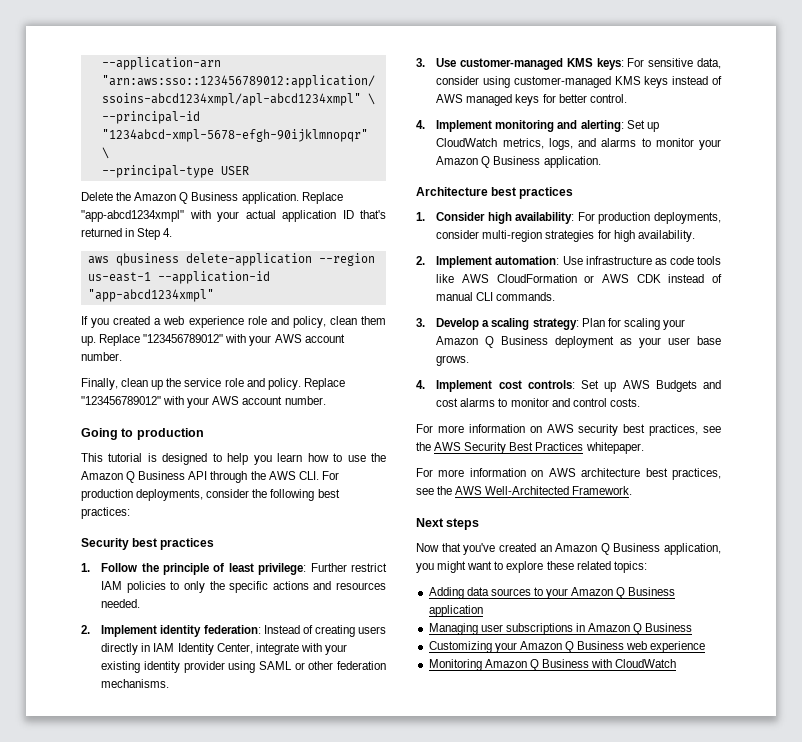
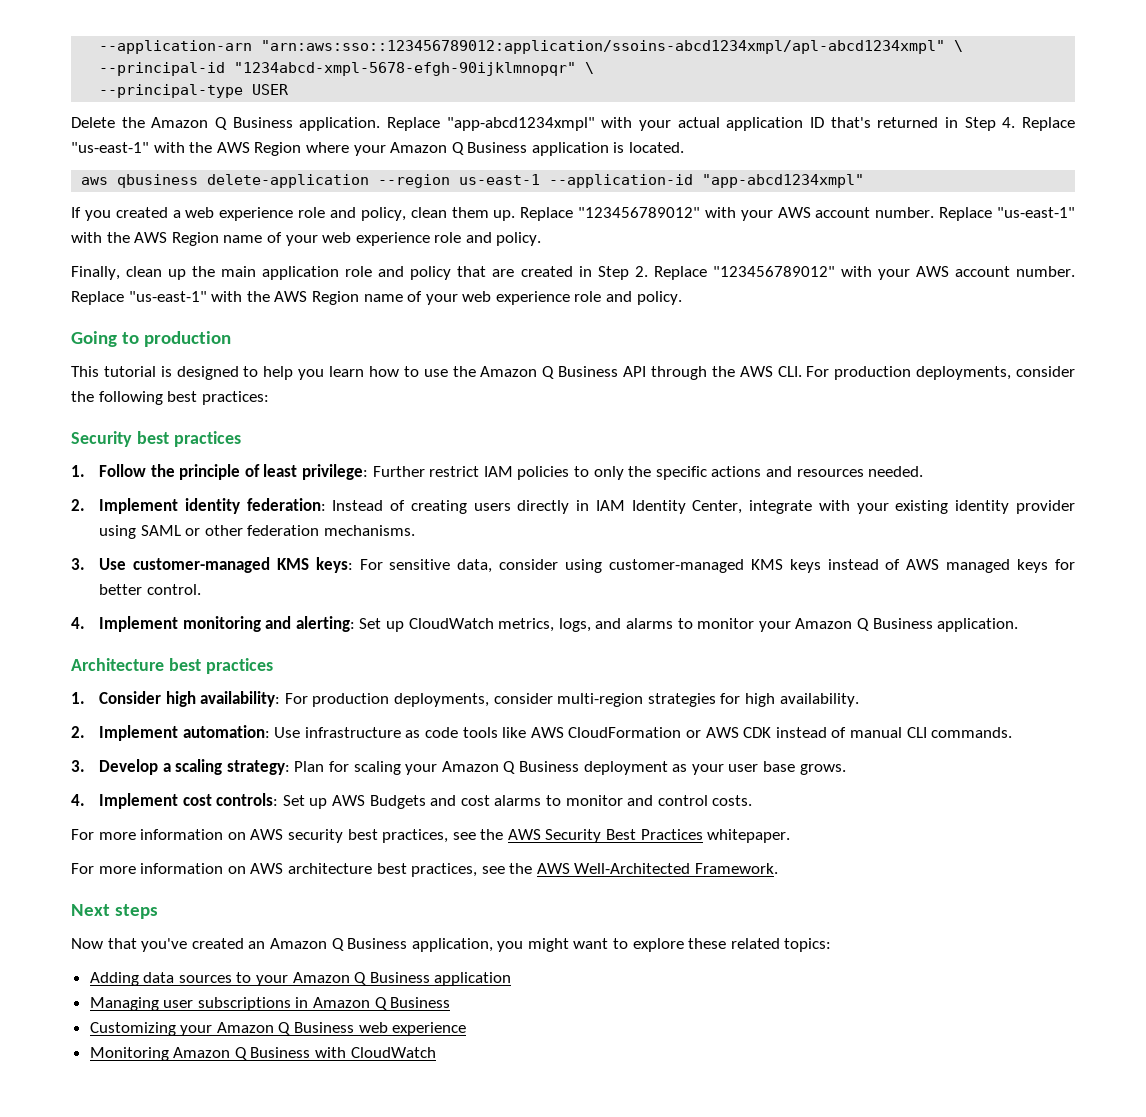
- Replace "app-abcd1234xmpl" with your actual application ID that's returned in Step 4.
+ Replace "app-abcd1234xmpl" with your actual application ID that's returned in Step 4. Replace "us-east-1" with the AWS Region where your Amazon Q Business application is located.
- If you created a web experience role and policy, clean them up. Replace "123456789012" with your AWS account number.
- Finally, clean up the service role and policy. Replace "123456789012" with your AWS account number.
+ If you created a web experience role and policy, clean them up. Replace "123456789012" with your AWS account number. Replace "us-east-1" with the AWS Region name of your web experience role and policy.
+ Finally, clean up the main application role and policy that are created in Step 2. Replace "123456789012" with your AWS account number. Replace "us-east-1" with the AWS Region name of your web experience role and policy.

